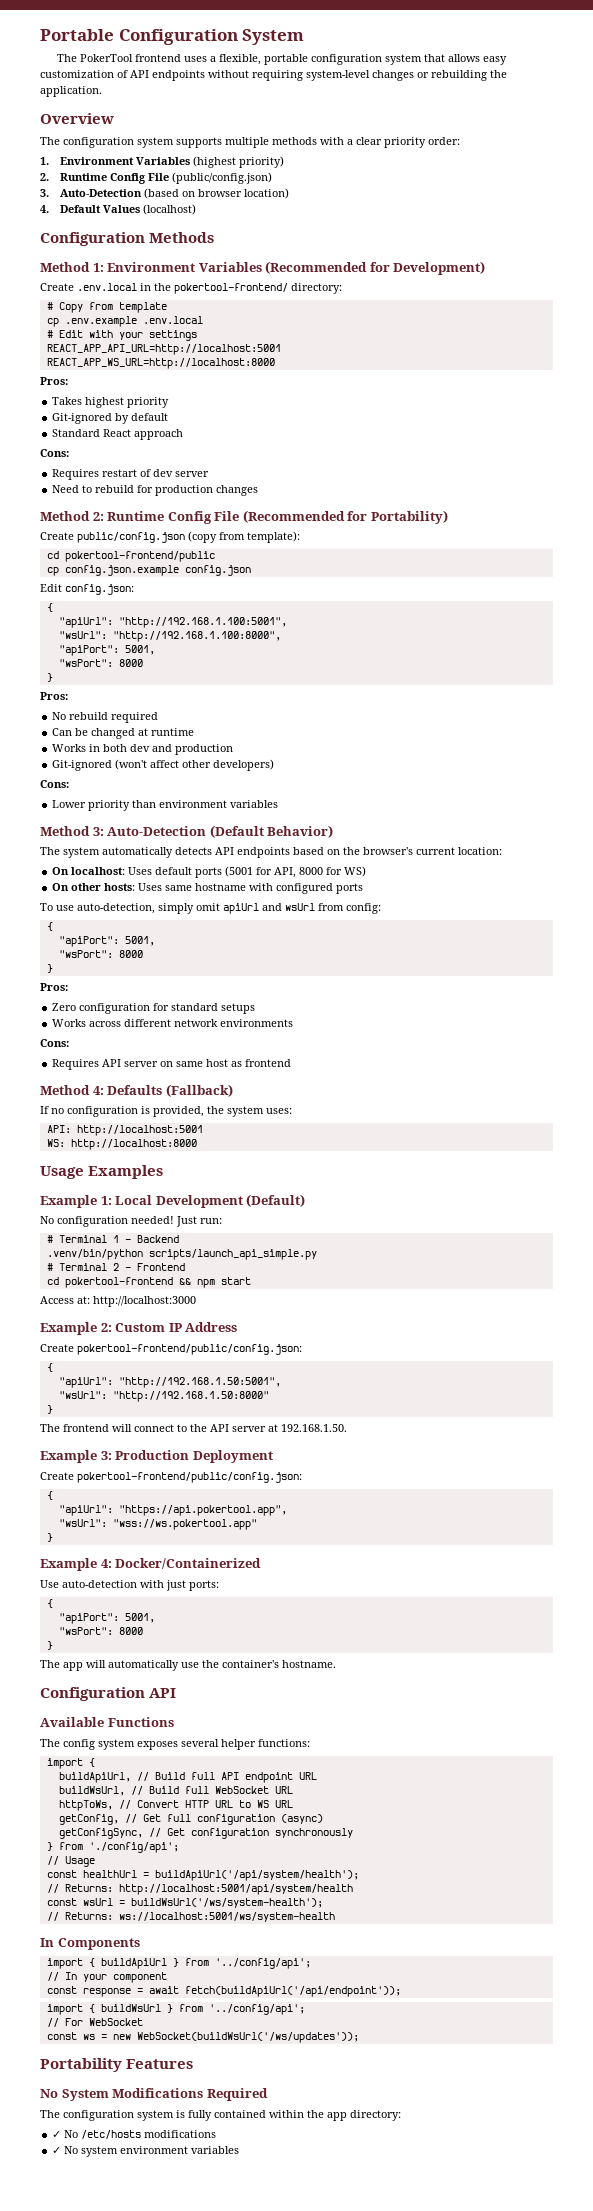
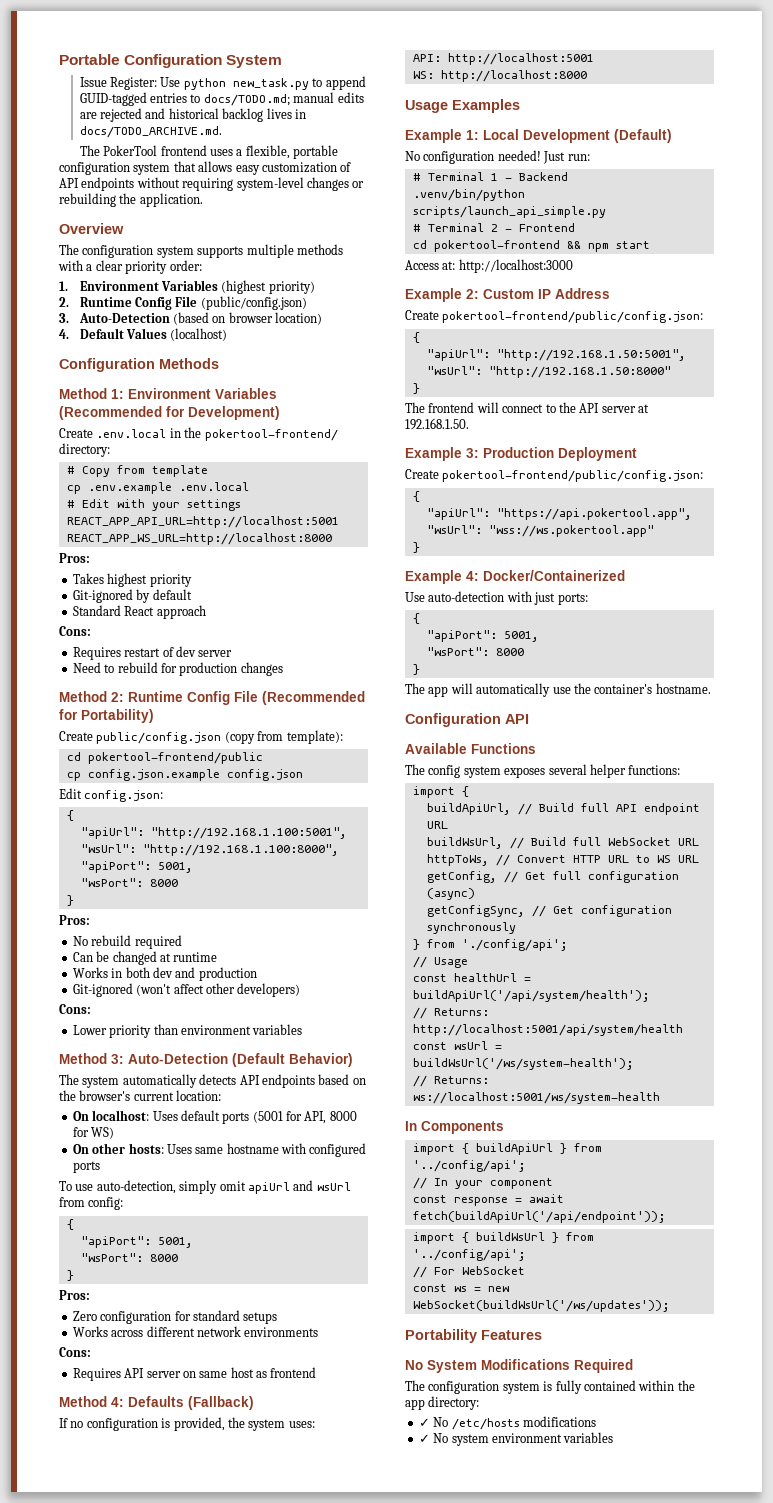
+ Issue Register: Use python new_task.py to append GUID-tagged entries to docs/TODO.md; manual edits are rejected and historical backlog lives in docs/TODO_ARCHIVE.md.

